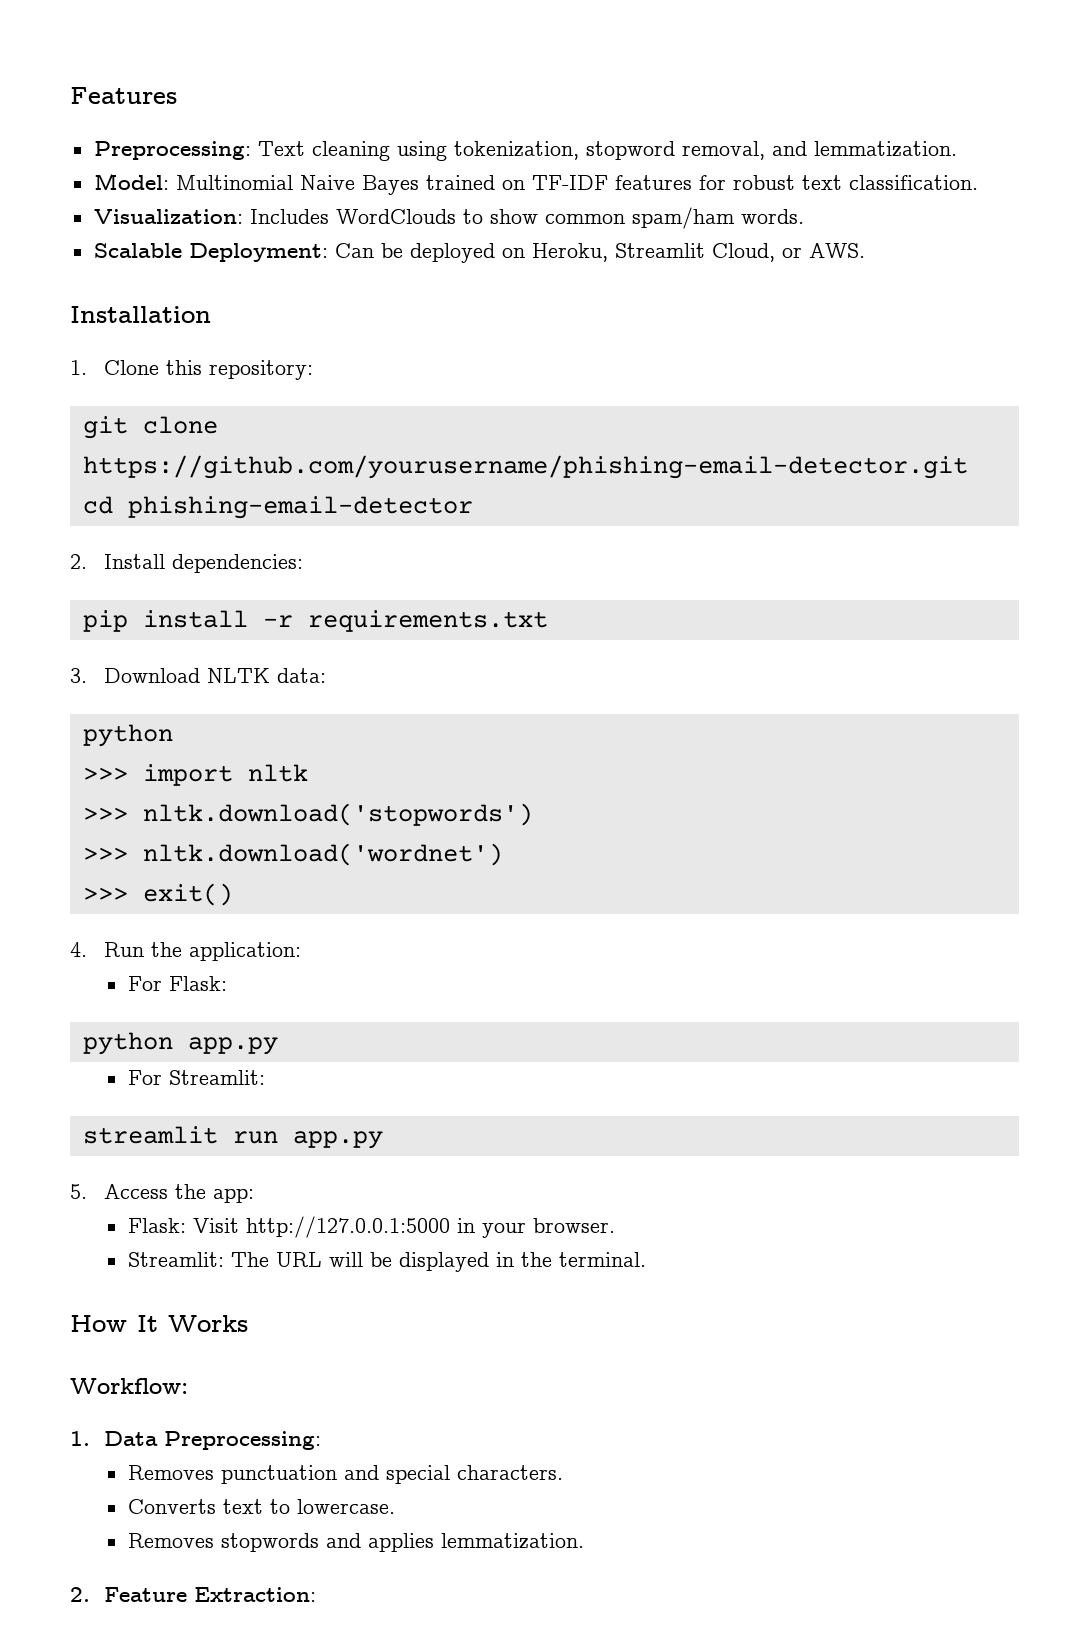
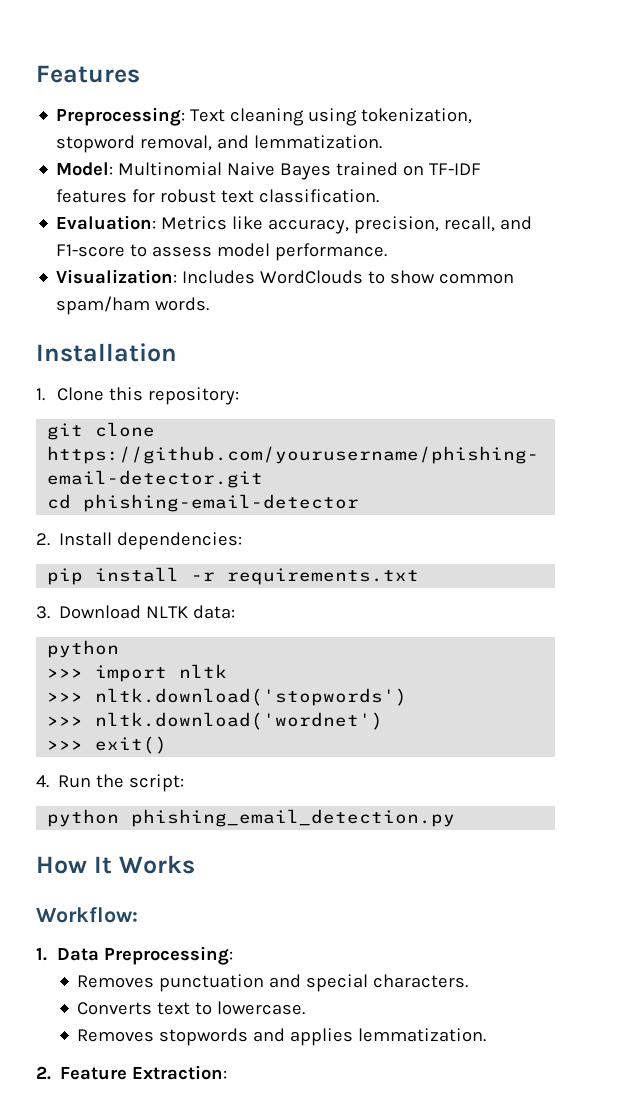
+ Evaluation: Metrics like accuracy, precision, recall, and F1-score to assess model performance.
- Scalable Deployment: Can be deployed on Heroku, Streamlit Cloud, or AWS.
- 4. Run the application:
- For Flask:
- python app.py
- For Streamlit:
- streamlit run app.py
- 5. Access the app:
- Flask: Visit http://127.0.0.1:5000 in your browser.
- Streamlit: The URL will be displayed in the terminal.
+ 4. Run the script:
+ python phishing_email_detection.py

